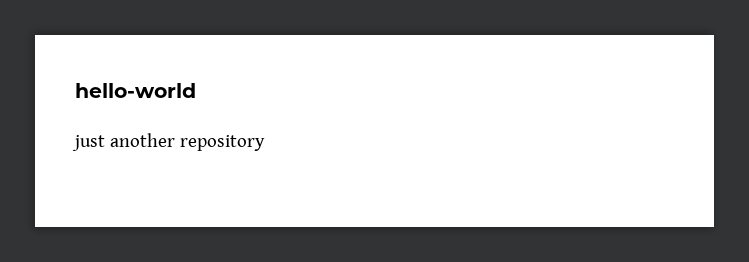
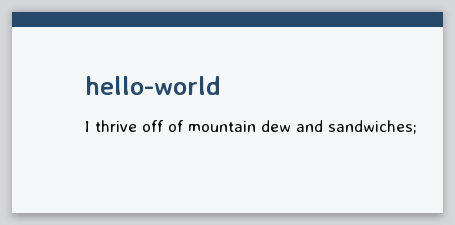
- just another repository
+ I thrive off of mountain dew and sandwiches;

